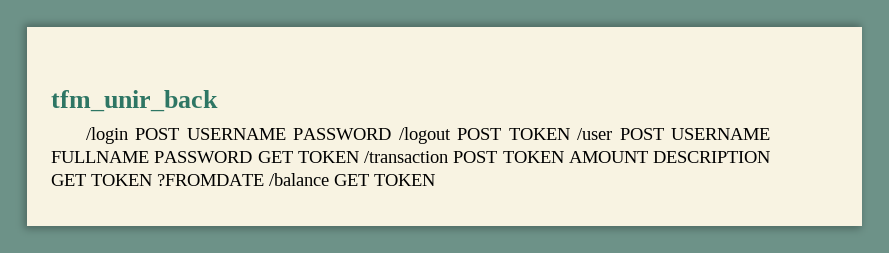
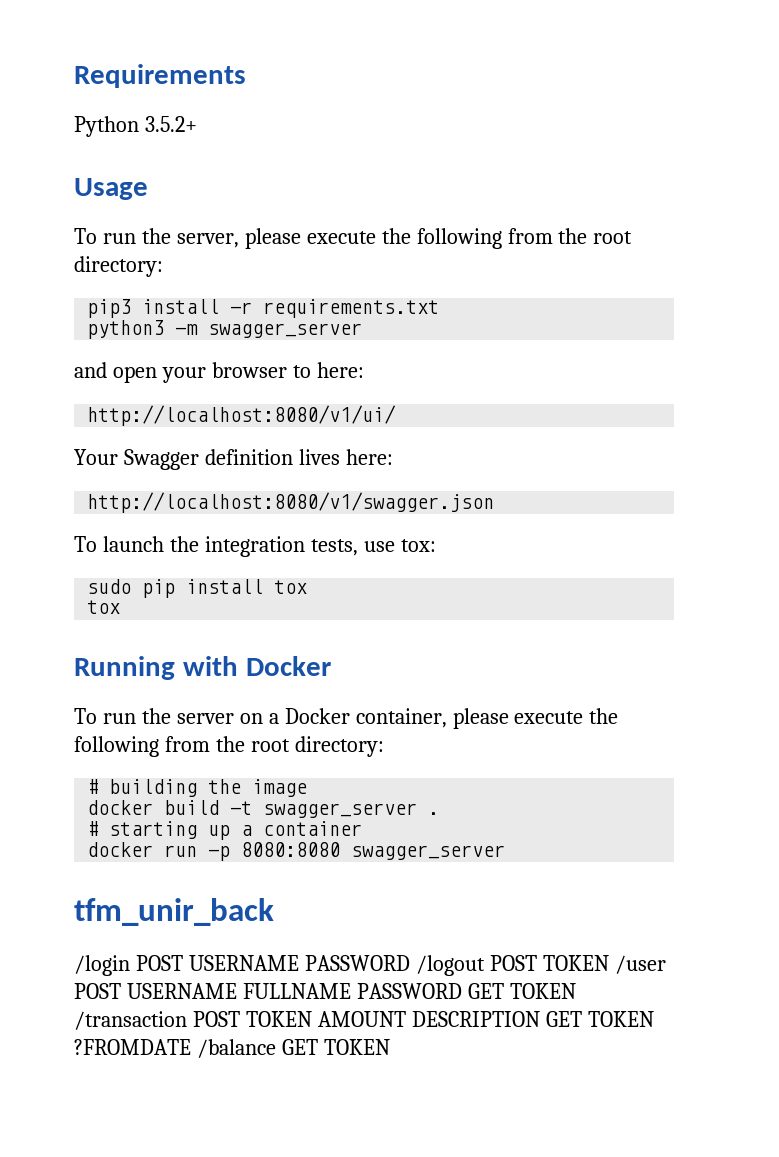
+ Requirements
+ Python 3.5.2+
+ Usage
+ To run the server, please execute the following from the root directory:
+ pip3 install -r requirements.txt
+ python3 -m swagger_server
+ and open your browser to here:
+ http://localhost:8080/v1/ui/
+ Your Swagger definition lives here:
+ http://localhost:8080/v1/swagger.json
+ To launch the integration tests, use tox:
+ sudo pip install tox
+ tox
+ Running with Docker
+ To run the server on a Docker container, please execute the following from the root directory:
+ # building the image
+ docker build -t swagger_server .
+ # starting up a container
+ docker run -p 8080:8080 swagger_server

